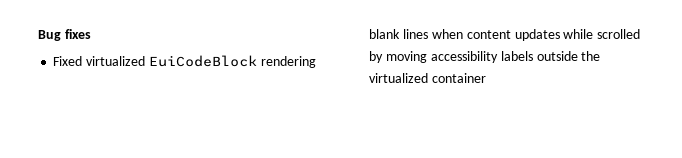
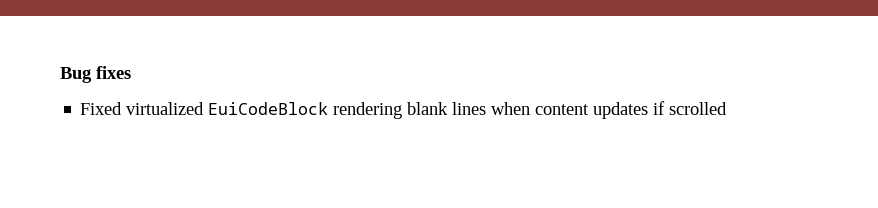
- Fixed virtualized EuiCodeBlock rendering blank lines when content updates while scrolled by moving accessibility labels outside the virtualized container
+ Fixed virtualized EuiCodeBlock rendering blank lines when content updates if scrolled

